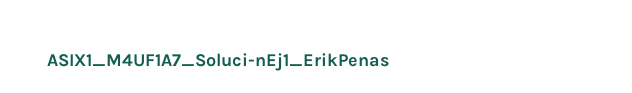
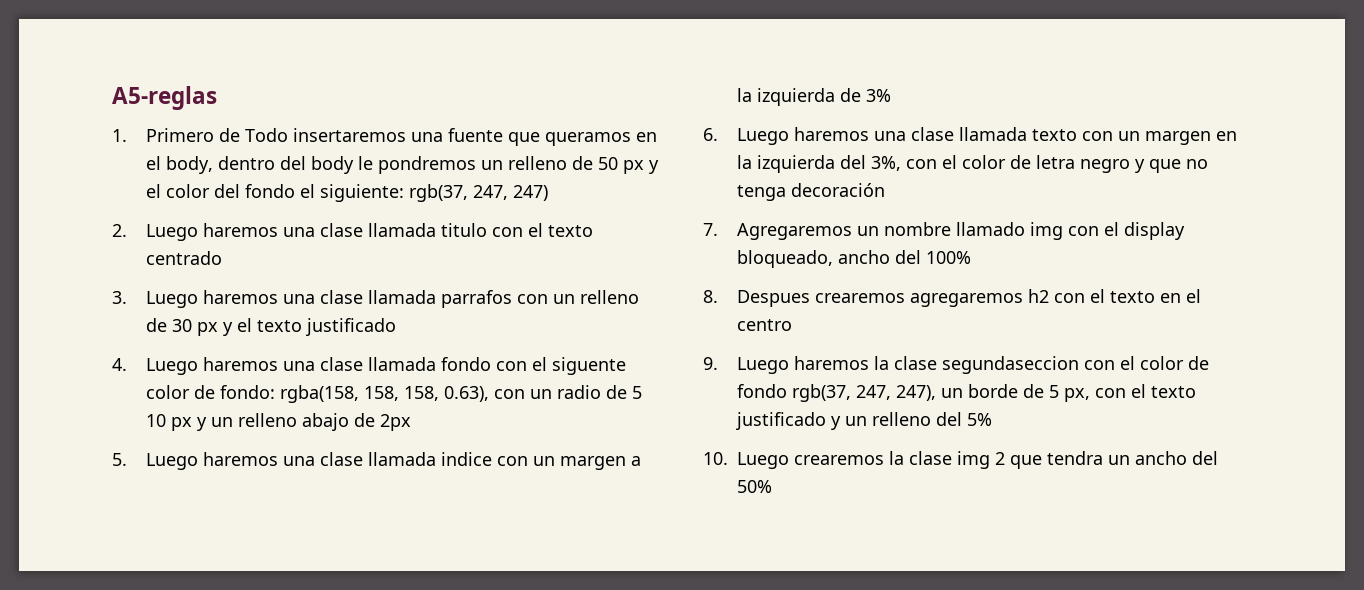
- ASIX1_M4UF1A7_Soluci-nEj1_ErikPenas
+ A5-reglas
+ 1. Primero de Todo insertaremos una fuente que queramos en el body, dentro del body le pondremos un relleno de 50 px y el color del fondo el siguiente: rgb(37, 247, 247)
+ 2. Luego haremos una clase llamada titulo con el texto centrado
+ 3. Luego haremos una clase llamada parrafos con un relleno de 30 px y el texto justificado
+ 4. Luego haremos una clase llamada fondo con el siguente color de fondo: rgba(158, 158, 158, 0.63), con un radio de 5 10 px y un relleno abajo de 2px
+ 5. Luego haremos una clase llamada indice con un margen a la izquierda de 3%
+ 6. Luego haremos una clase llamada texto con un margen en la izquierda del 3%, con el color de letra negro y que no tenga decoración
+ 7. Agregaremos un nombre llamado img con el display bloqueado, ancho del 100%
+ 8. Despues crearemos agregaremos h2 con el texto en el centro
+ 9. Luego haremos la clase segundaseccion con el color de fondo rgb(37, 247, 247), un borde de 5 px, con el texto justificado y un relleno del 5%
+ 10. Luego crearemos la clase img 2 que tendra un ancho del 50%

